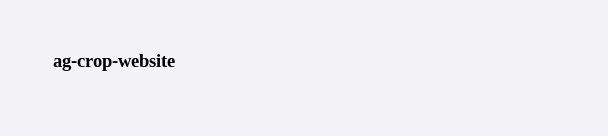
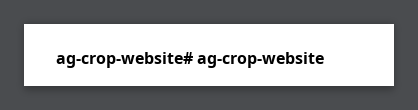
- ag-crop-website
+ ag-crop-website# ag-crop-website

